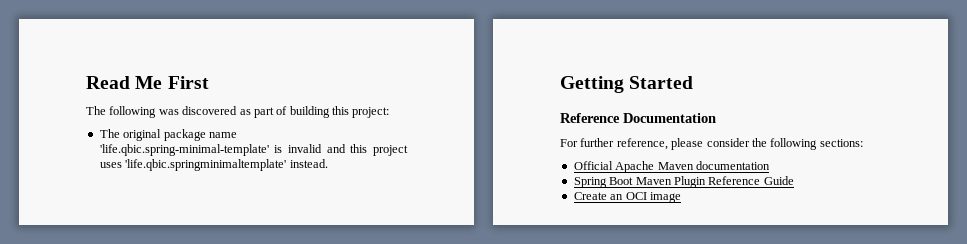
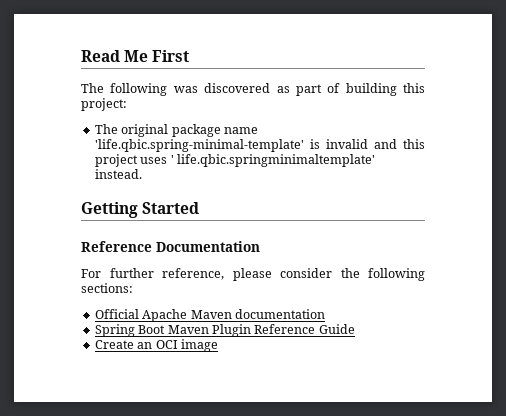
- The original package name 'life.qbic.spring-minimal-template' is invalid and this project uses 'life.qbic.springminimaltemplate' instead.
+ The original package name 'life.qbic.spring-minimal-template' is invalid and this project uses ' life.qbic.springminimaltemplate' instead.

